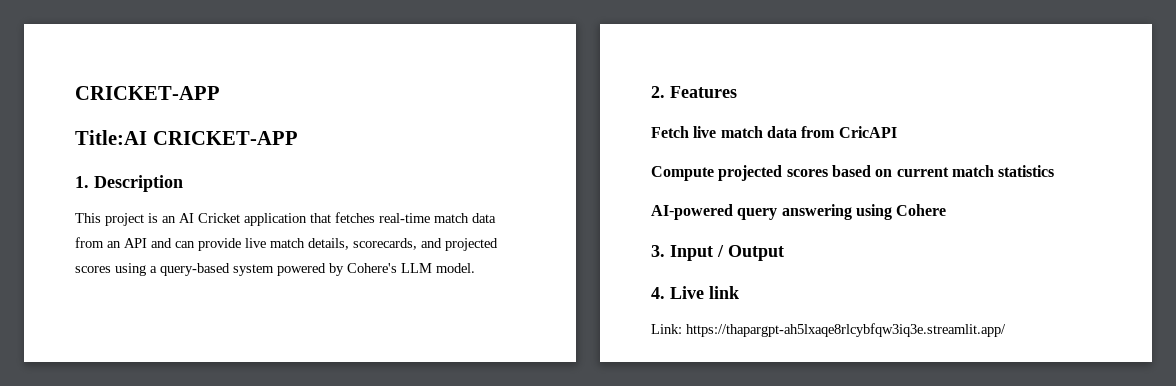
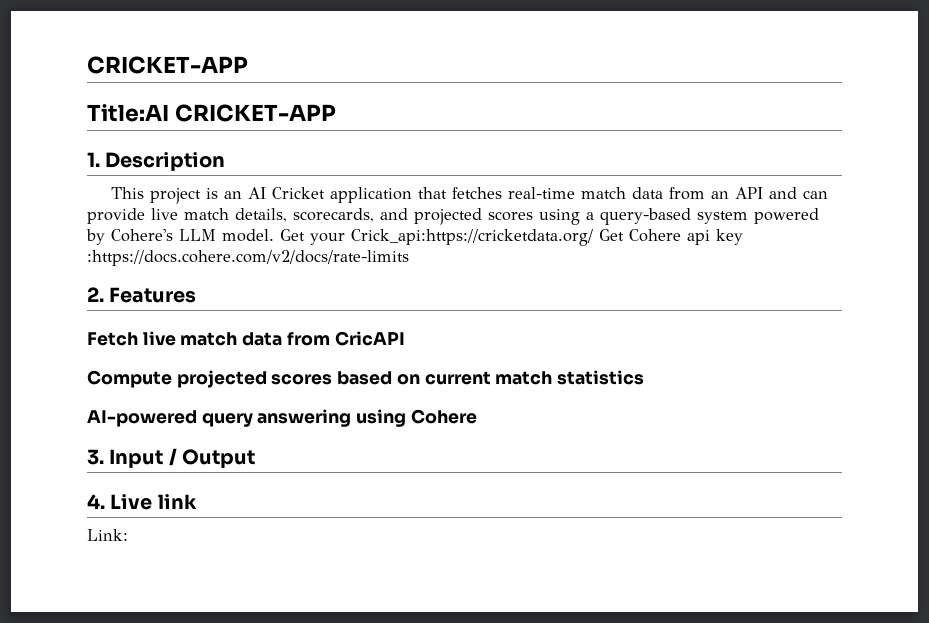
+ Get your Crick_api:https://cricketdata.org/ Get Cohere api key :https://docs.cohere.com/v2/docs/rate-limits
- Link: https://thapargpt-ah5lxaqe8rlcybfqw3iq3e.streamlit.app/
+ Link:

